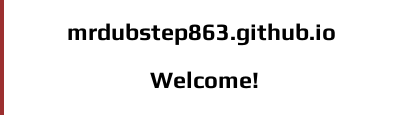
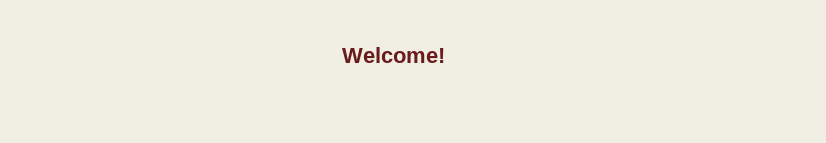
- mrdubstep863.github.io

